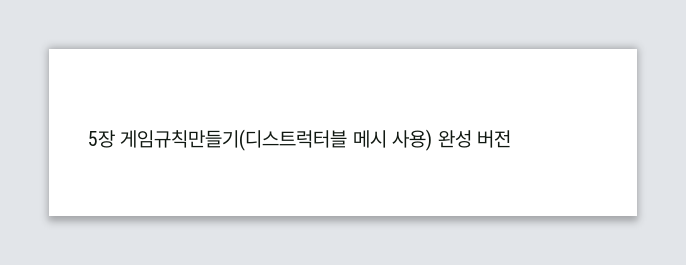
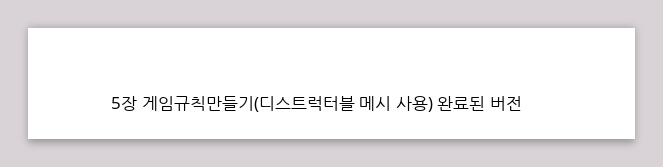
- 5장 게임규칙만들기(디스트럭터블 메시 사용) 완성 버전
+ 5장 게임규칙만들기(디스트럭터블 메시 사용) 완료된 버전

